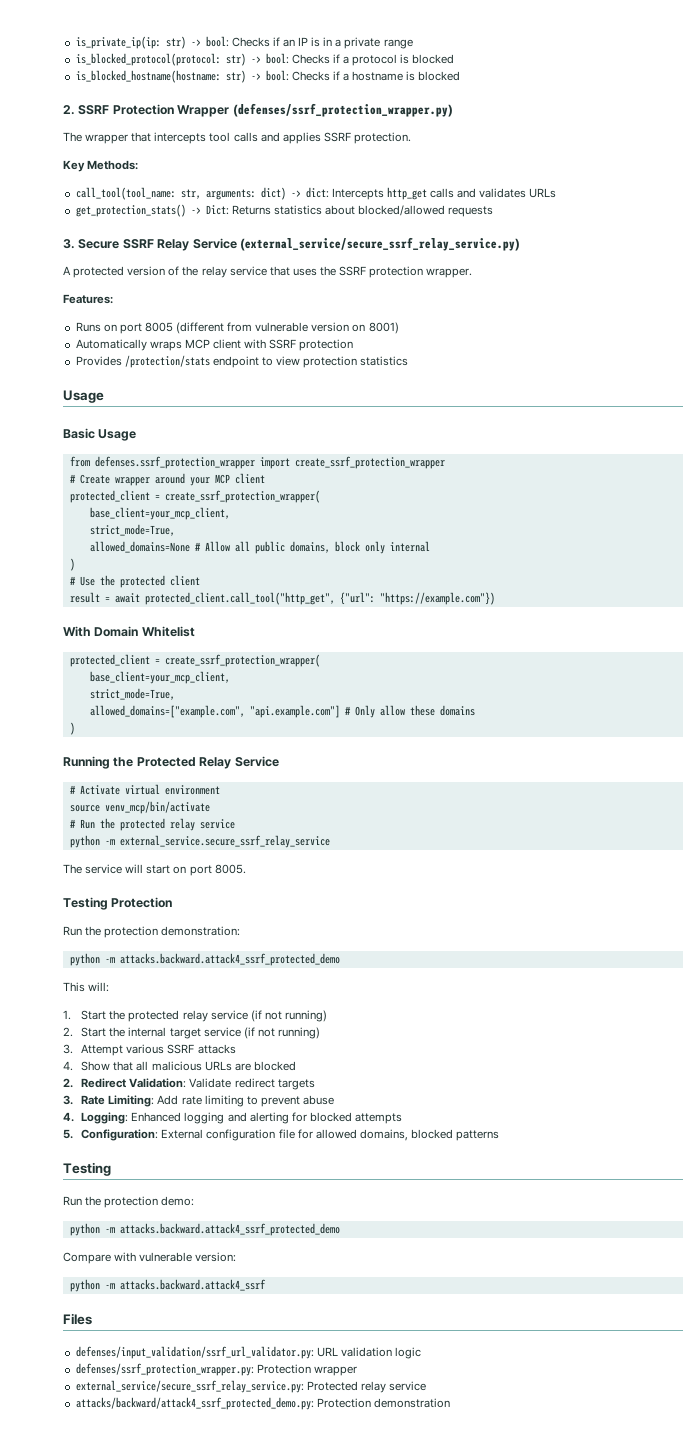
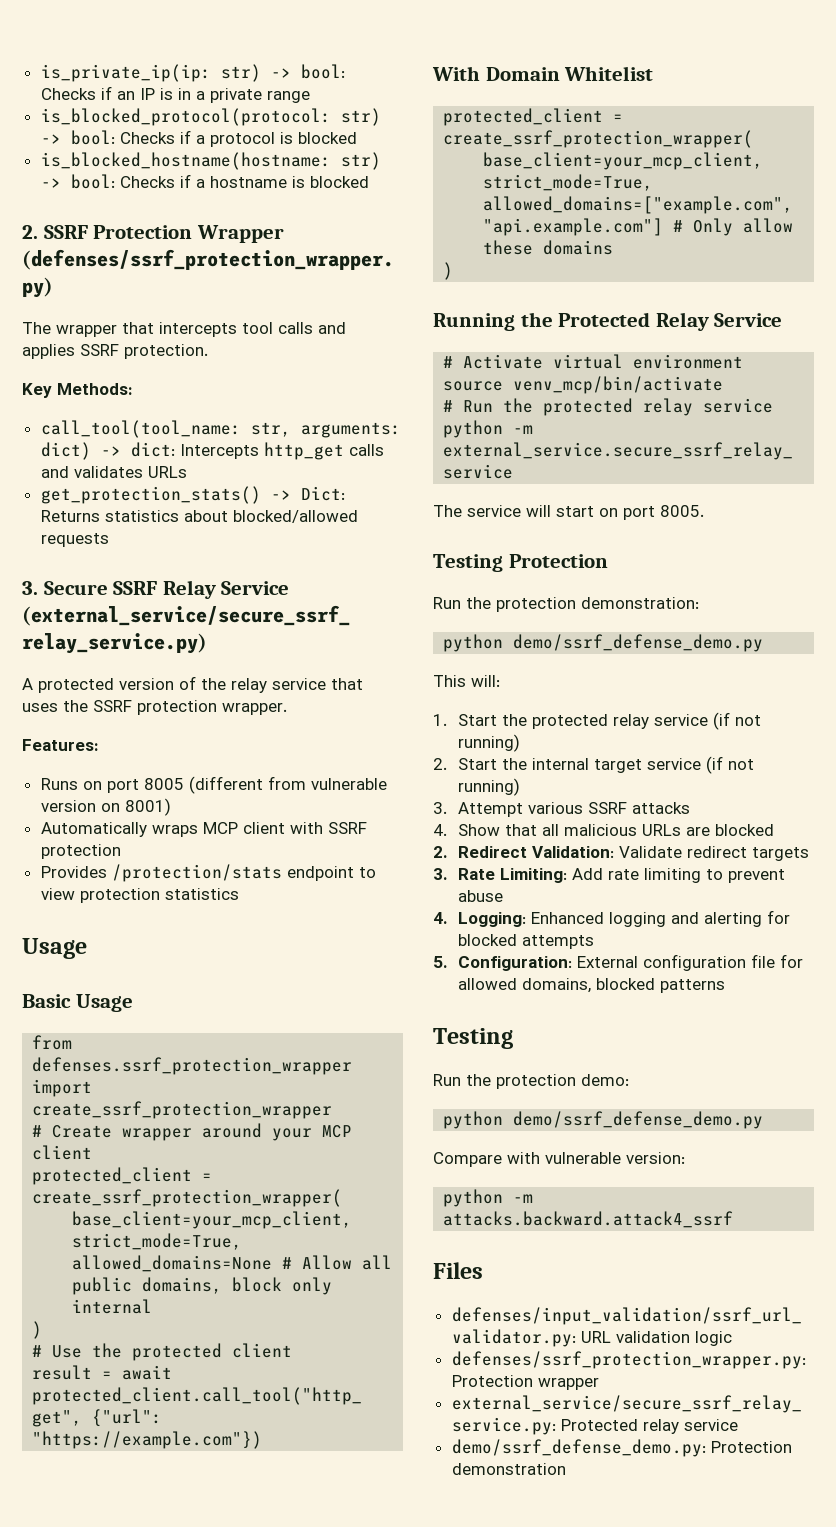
  Run the protection demonstration:
- python -m attacks.backward.attack4_ssrf_protected_demo
+ python demo/ssrf_defense_demo.py
  Run the protection demo:
- python -m attacks.backward.attack4_ssrf_protected_demo
+ python demo/ssrf_defense_demo.py
- attacks/backward/attack4_ssrf_protected_demo.py: Protection demonstration
+ demo/ssrf_defense_demo.py: Protection demonstration

